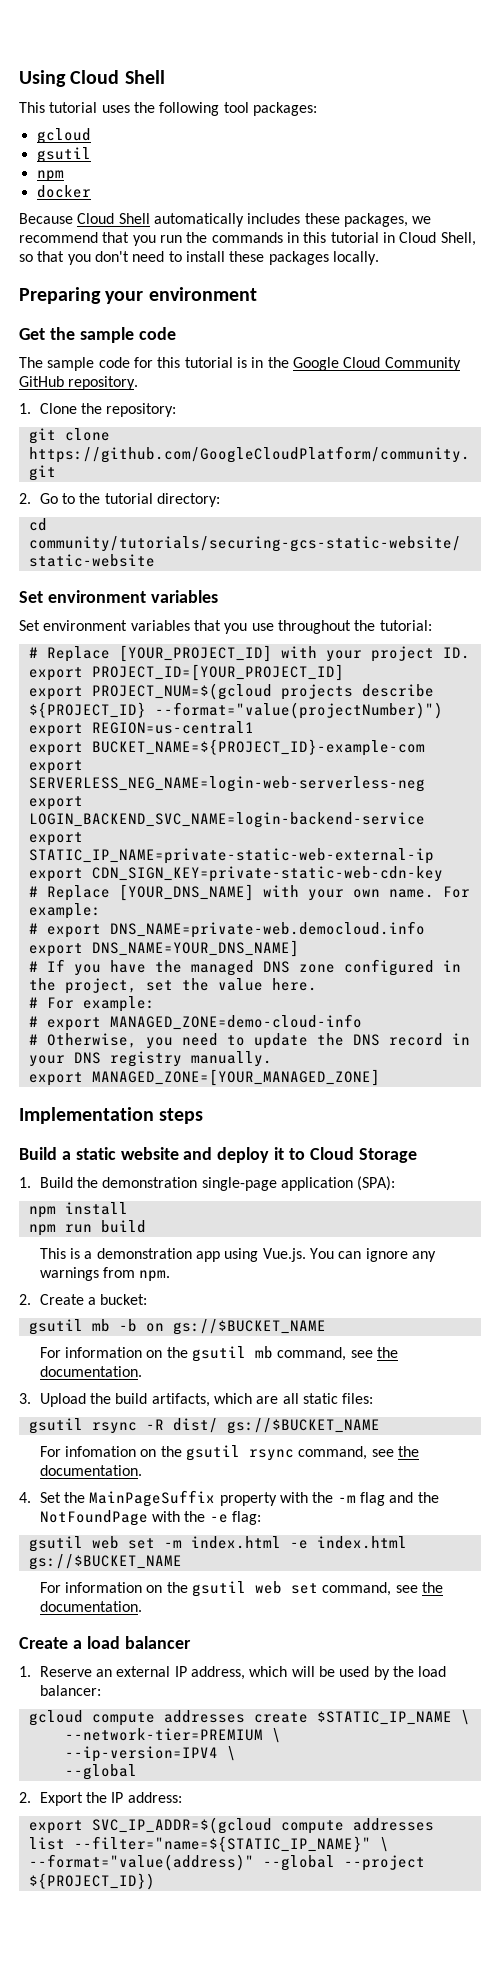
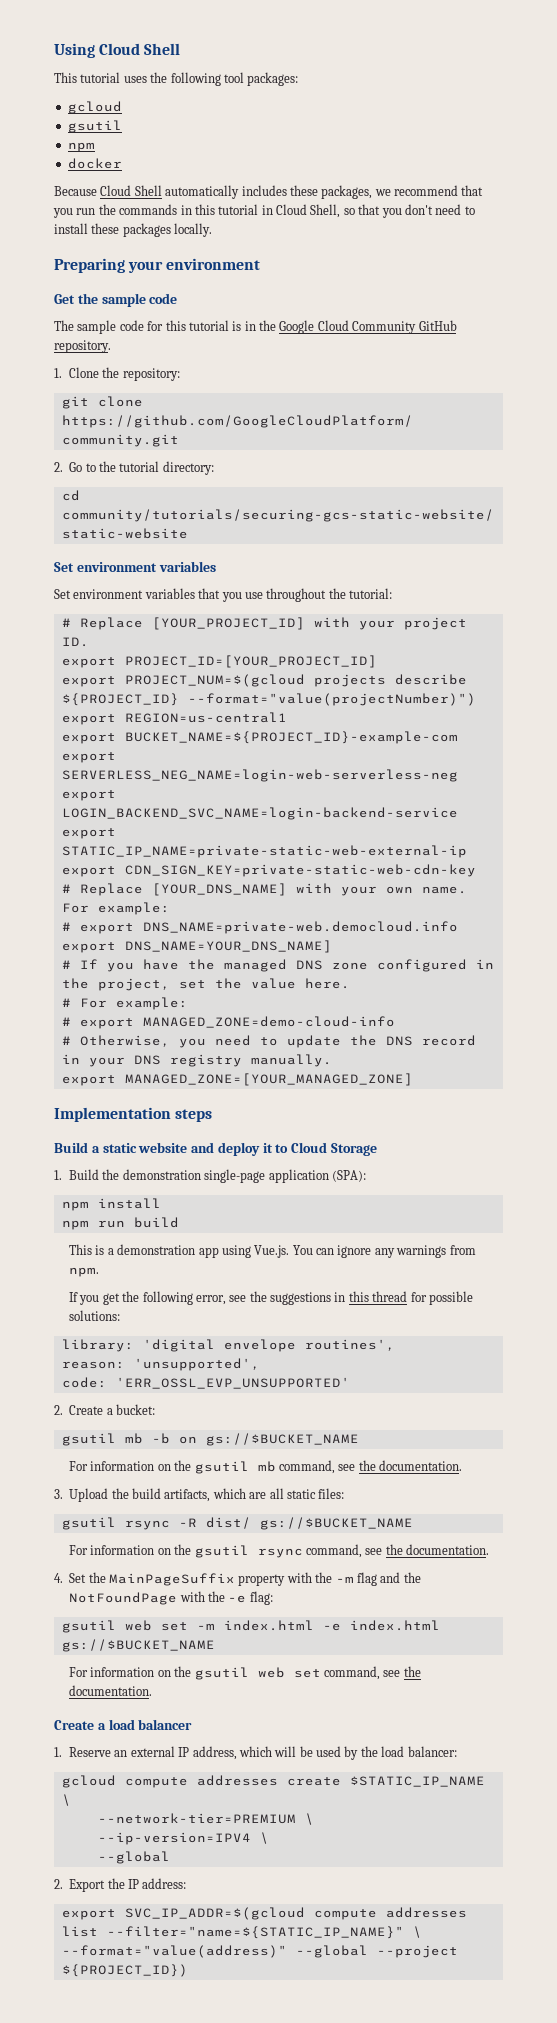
+ If you get the following error, see the suggestions in this thread for possible solutions:
+ library: 'digital envelope routines',
+ reason: 'unsupported',
+ code: 'ERR_OSSL_EVP_UNSUPPORTED'
- For infomation on the gsutil rsync command, see the documentation.
+ For information on the gsutil rsync command, see the documentation.

